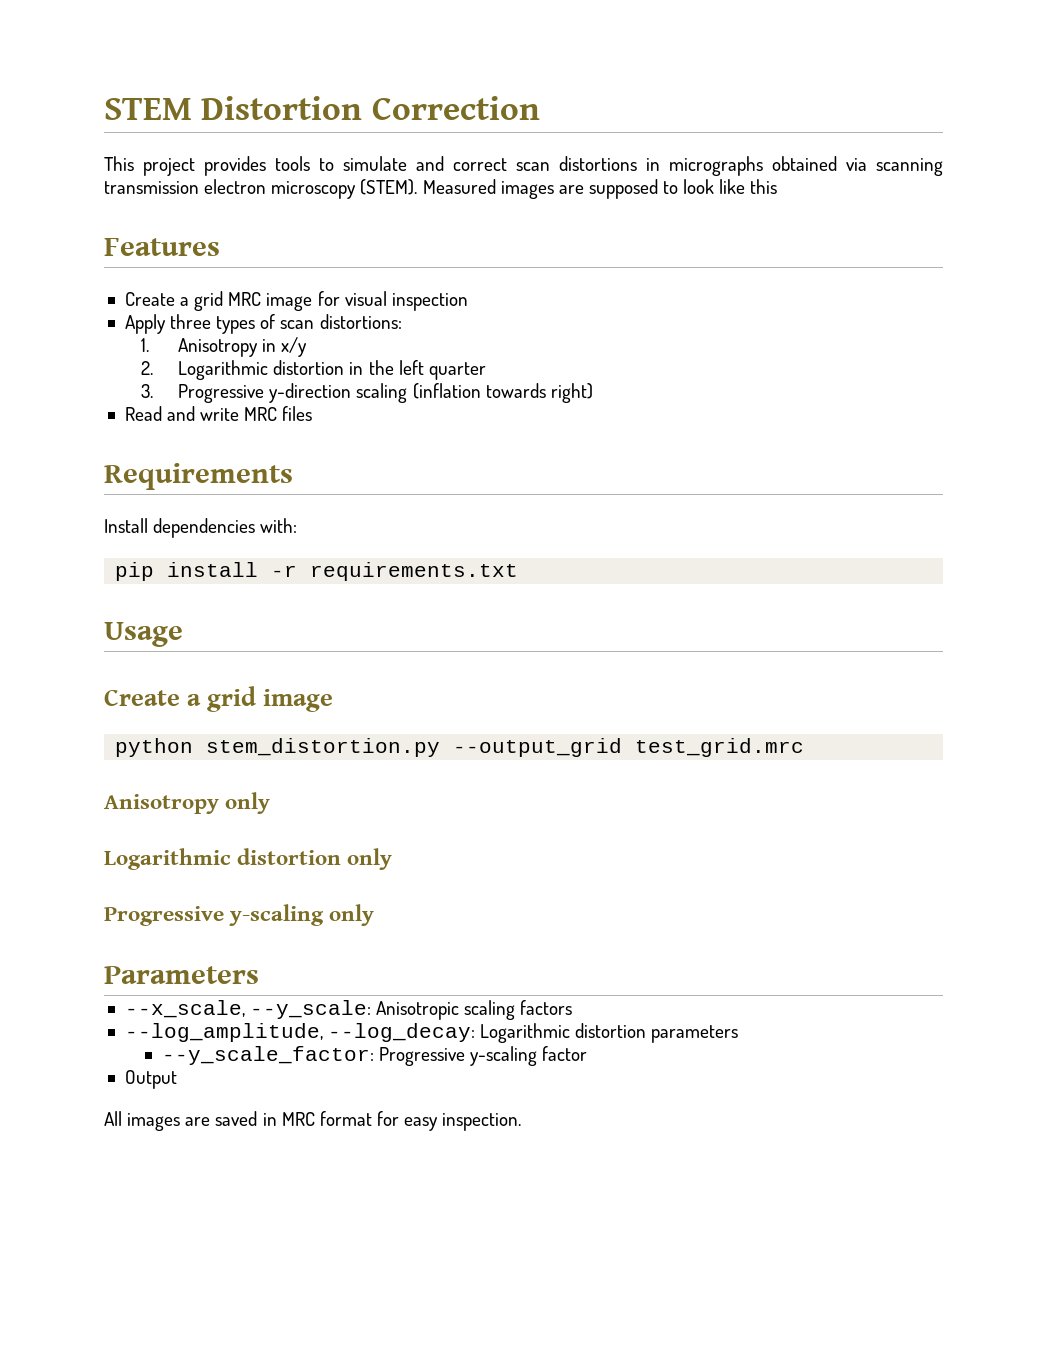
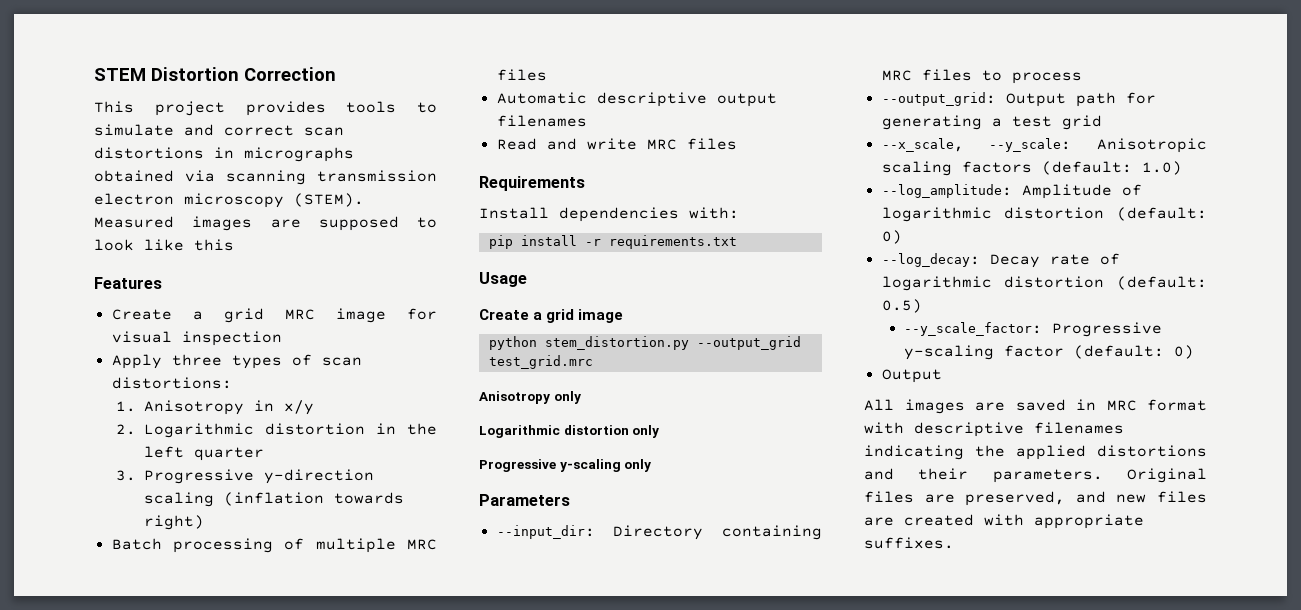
+ Batch processing of multiple MRC files
+ Automatic descriptive output filenames
+ --input_dir: Directory containing MRC files to process
+ --output_grid: Output path for generating a test grid
- --x_scale, --y_scale: Anisotropic scaling factors
- --log_amplitude, --log_decay: Logarithmic distortion parameters
+ --x_scale, --y_scale: Anisotropic scaling factors (default: 1.0)
+ --log_amplitude: Amplitude of logarithmic distortion (default: 0)
+ --log_decay: Decay rate of logarithmic distortion (default: 0.5)
- --y_scale_factor: Progressive y-scaling factor
+ --y_scale_factor: Progressive y-scaling factor (default: 0)
- All images are saved in MRC format for easy inspection.
+ All images are saved in MRC format with descriptive filenames indicating the applied distortions and their parameters. Original files are preserved, and new files are created with appropriate suffixes.

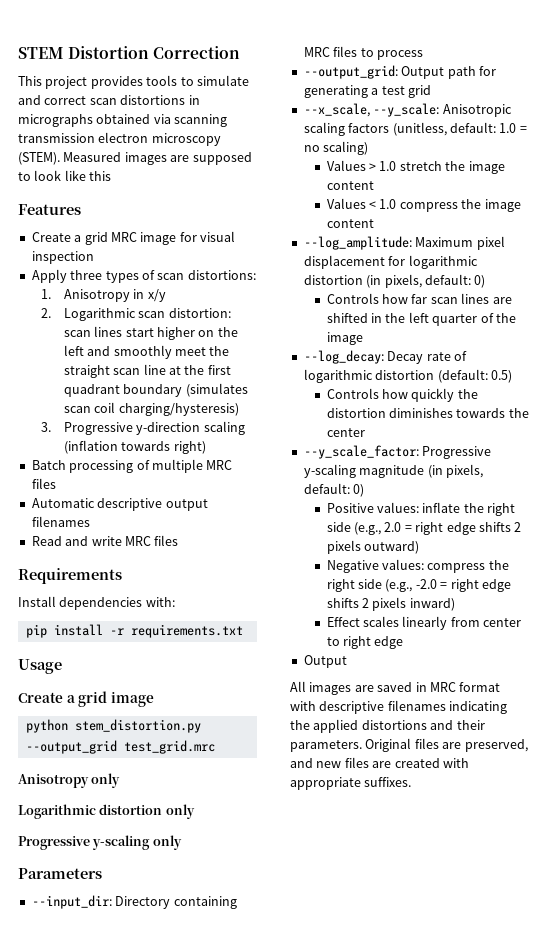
- 2. Logarithmic distortion in the left quarter
+ 2. Logarithmic scan distortion: scan lines start higher on the left and smoothly meet the straight scan line at the first quadrant boundary (simulates scan coil charging/hysteresis)
- --x_scale, --y_scale: Anisotropic scaling factors (default: 1.0)
- --log_amplitude: Amplitude of logarithmic distortion (default: 0)
+ --x_scale, --y_scale: Anisotropic scaling factors (unitless, default: 1.0 = no scaling)
+ Values > 1.0 stretch the image content
+ Values < 1.0 compress the image content
+ --log_amplitude: Maximum pixel displacement for logarithmic distortion (in pixels, default: 0)
+ Controls how far scan lines are shifted in the left quarter of the image
- --y_scale_factor: Progressive y-scaling factor (default: 0)
+ Controls how quickly the distortion diminishes towards the center
+ --y_scale_factor: Progressive y-scaling magnitude (in pixels, default: 0)
+ Positive values: inflate the right side (e.g., 2.0 = right edge shifts 2 pixels outward)
+ Negative values: compress the right side (e.g., -2.0 = right edge shifts 2 pixels inward)
+ Effect scales linearly from center to right edge

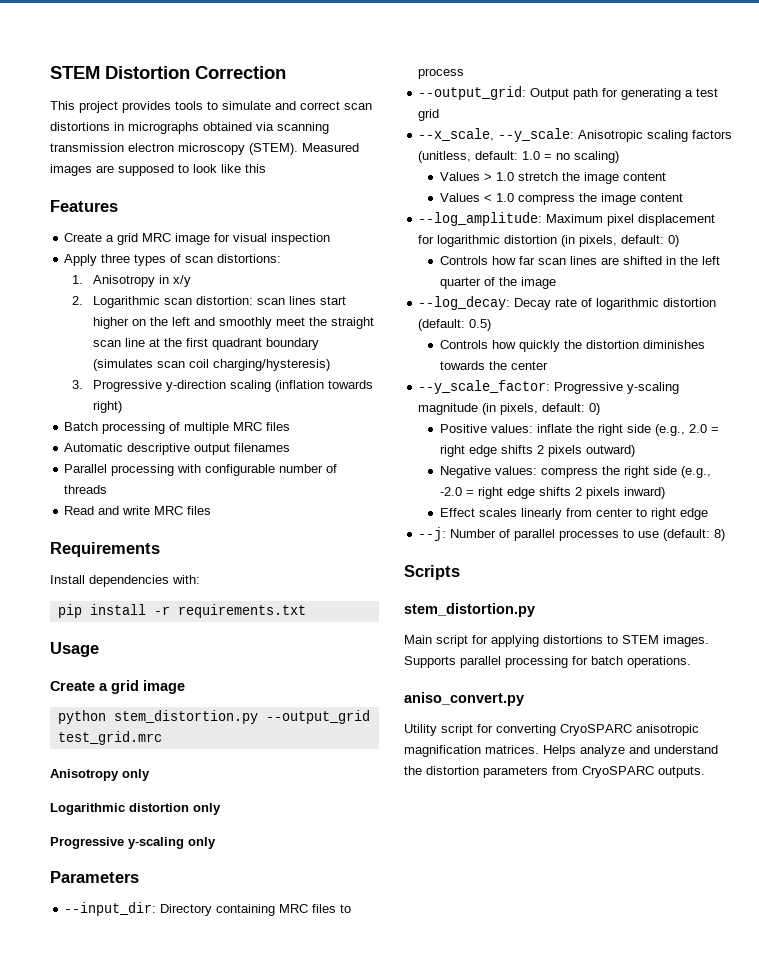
+ Parallel processing with configurable number of threads
  Effect scales linearly from center to right edge
- Output
- All images are saved in MRC format with descriptive filenames indicating the applied distortions and their parameters. Original files are preserved, and new files are created with appropriate suffixes.
+ --j: Number of parallel processes to use (default: 8)
+ Scripts
+ stem_distortion.py
+ Main script for applying distortions to STEM images. Supports parallel processing for batch operations.
+ aniso_convert.py
+ Utility script for converting CryoSPARC anisotropic magnification matrices. Helps analyze and understand the distortion parameters from CryoSPARC outputs.

